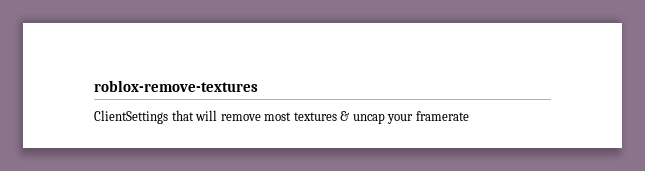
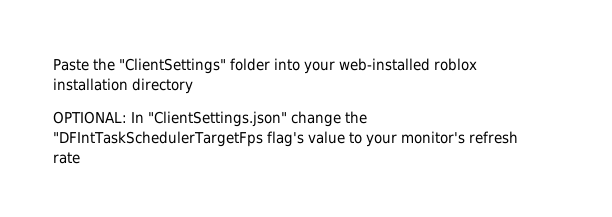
- roblox-remove-textures
- ClientSettings that will remove most textures & uncap your framerate
+ Paste the "ClientSettings" folder into your web-installed roblox installation directory
+ OPTIONAL: In "ClientSettings.json" change the "DFIntTaskSchedulerTargetFps flag's value to your monitor's refresh rate

